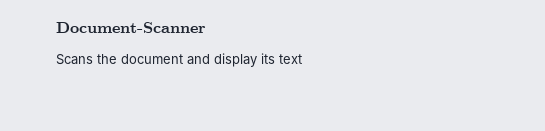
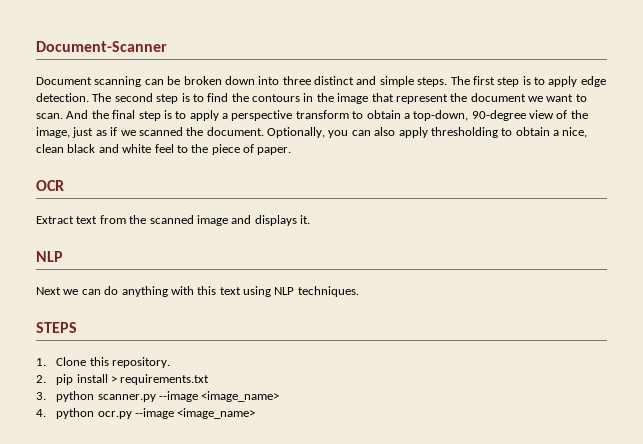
- Scans the document and display its text
+ Document scanning can be broken down into three distinct and simple steps. The first step is to apply edge detection. The second step is to find the contours in the image that represent the document we want to scan. And the final step is to apply a perspective transform to obtain a top-down, 90-degree view of the image, just as if we scanned the document. Optionally, you can also apply thresholding to obtain a nice, clean black and white feel to the piece of paper.
+ OCR
+ Extract text from the scanned image and displays it.
+ NLP
+ Next we can do anything with this text using NLP techniques.
+ STEPS
+ 1. Clone this repository.
+ 2. pip install > requirements.txt
+ 3. python scanner.py --image <image_name>
+ 4. python ocr.py --image <image_name>

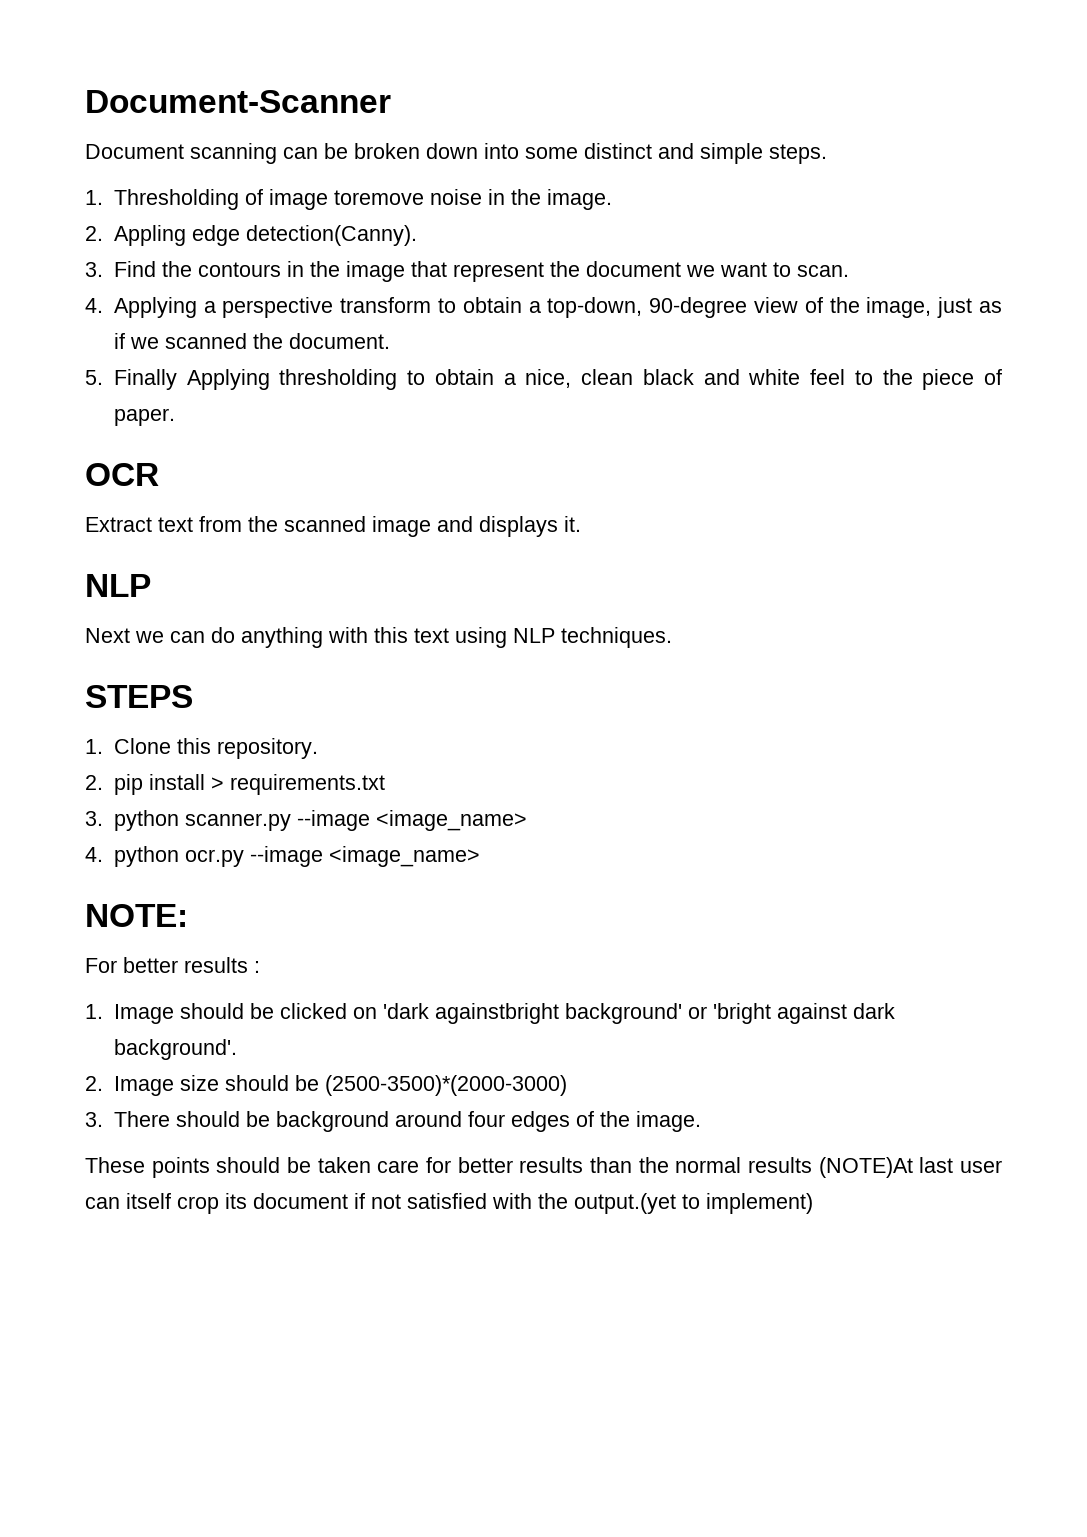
- Document scanning can be broken down into three distinct and simple steps. The first step is to apply edge detection. The second step is to find the contours in the image that represent the document we want to scan. And the final step is to apply a perspective transform to obtain a top-down, 90-degree view of the image, just as if we scanned the document. Optionally, you can also apply thresholding to obtain a nice, clean black and white feel to the piece of paper.
+ Document scanning can be broken down into some distinct and simple steps.
+ 1. Thresholding of image toremove noise in the image.
+ 2. Appling edge detection(Canny).
+ 3. Find the contours in the image that represent the document we want to scan.
+ 4. Applying a perspective transform to obtain a top-down, 90-degree view of the image, just as if we scanned the document.
+ 5. Finally Applying thresholding to obtain a nice, clean black and white feel to the piece of paper.
+ NOTE:
+ For better results :
+ 1. Image should be clicked on 'dark againstbright background' or 'bright against dark background'.
+ 2. Image size should be (2500-3500)*(2000-3000)
+ 3. There should be background around four edges of the image.
+ These points should be taken care for better results than the normal results (NOTE)At last user can itself crop its document if not satisfied with the output.(yet to implement)

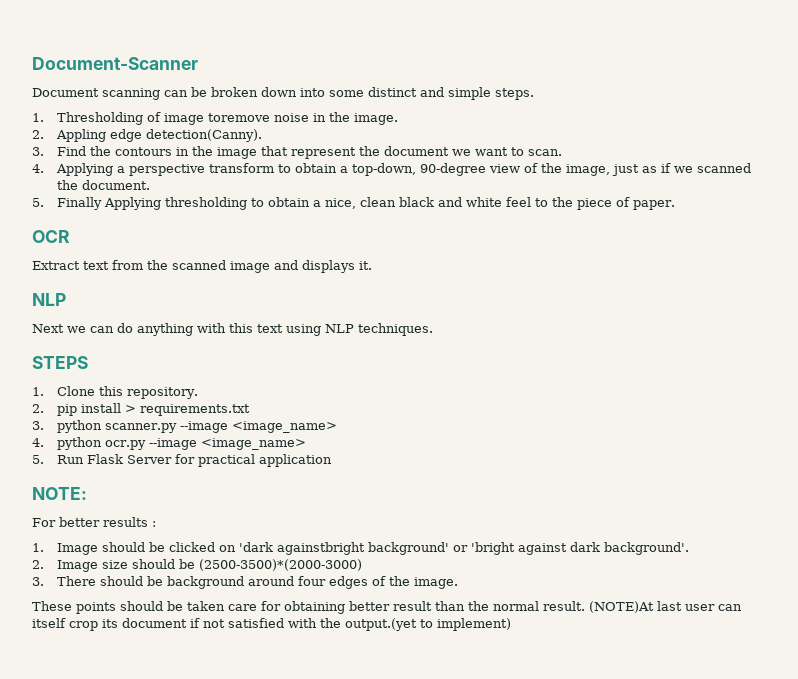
+ 5. Run Flask Server for practical application
- These points should be taken care for better results than the normal results (NOTE)At last user can itself crop its document if not satisfied with the output.(yet to implement)
+ These points should be taken care for obtaining better result than the normal result. (NOTE)At last user can itself crop its document if not satisfied with the output.(yet to implement)

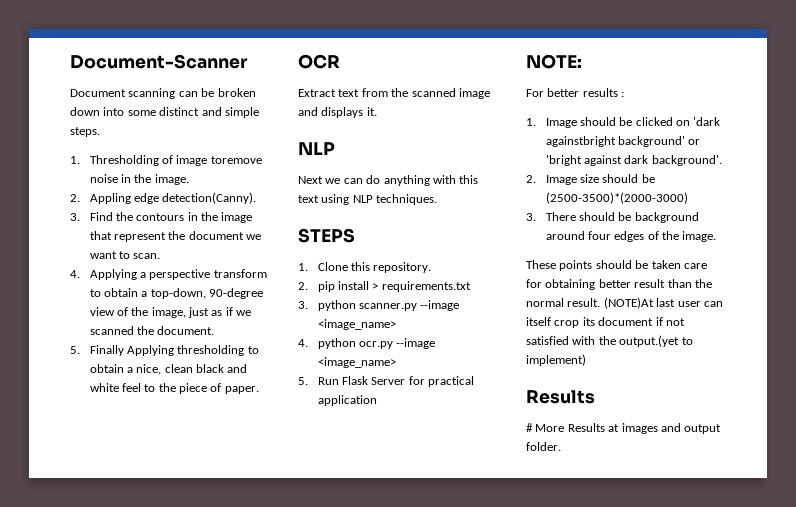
  (NOTE)At last user can itself crop its document if not satisfied with the output.(yet to implement)
+ Results
+ # More Results at images and output folder.

